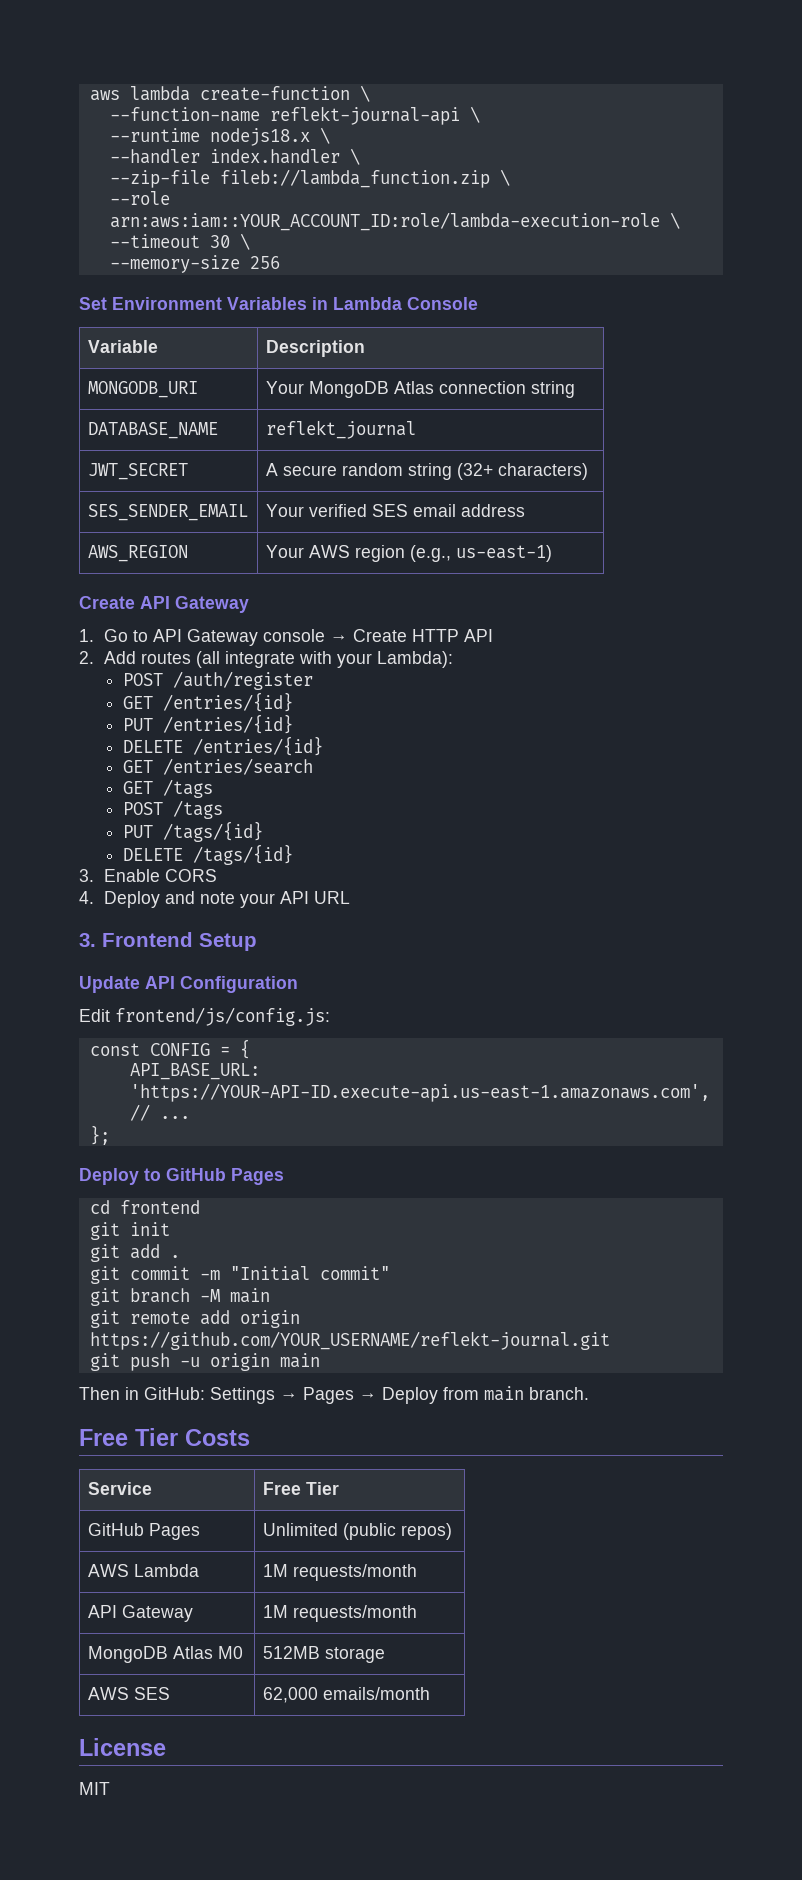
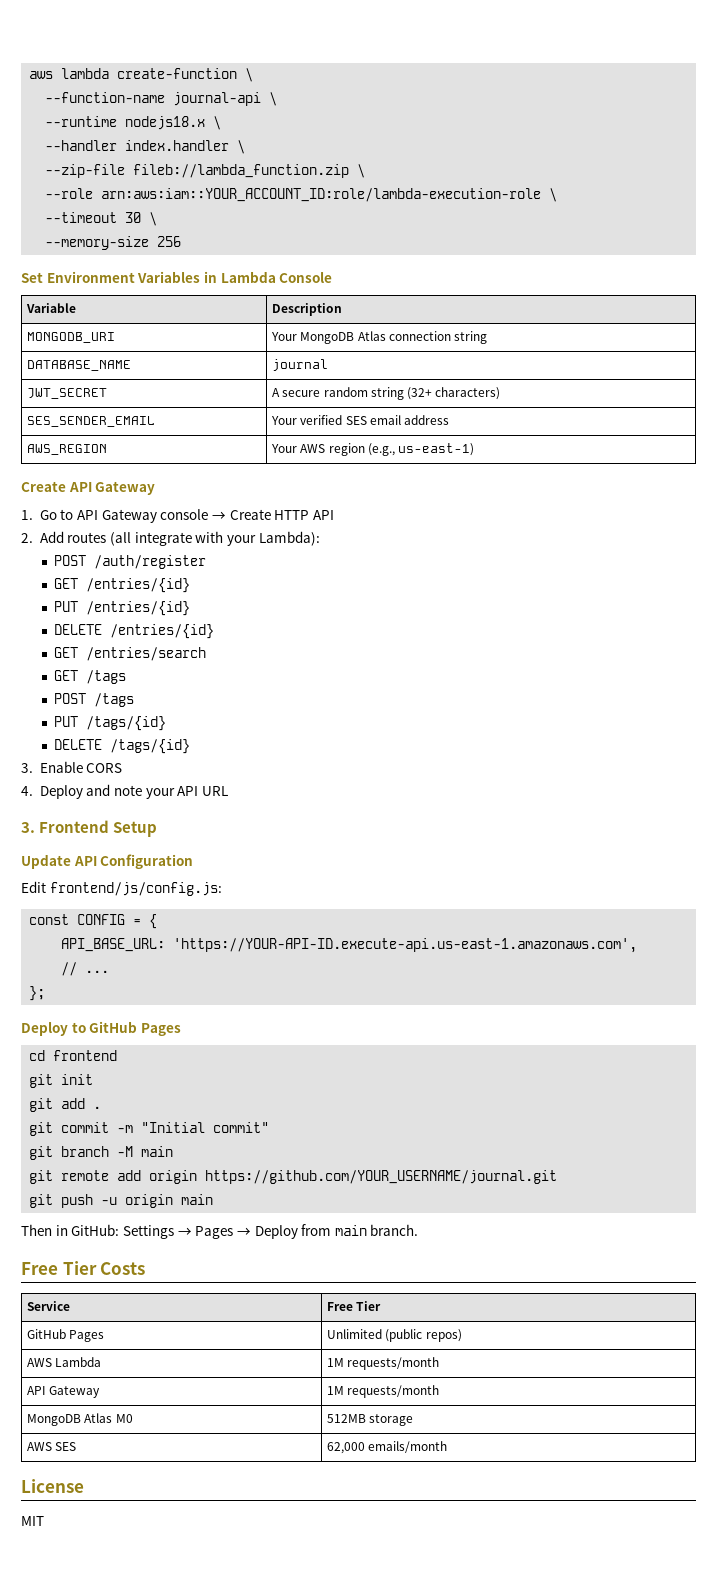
- --function-name reflekt-journal-api \
+ --function-name journal-api \
- DATABASE_NAME | reflekt_journal
+ DATABASE_NAME | journal
- git remote add origin https://github.com/YOUR_USERNAME/reflekt-journal.git
+ git remote add origin https://github.com/YOUR_USERNAME/journal.git

